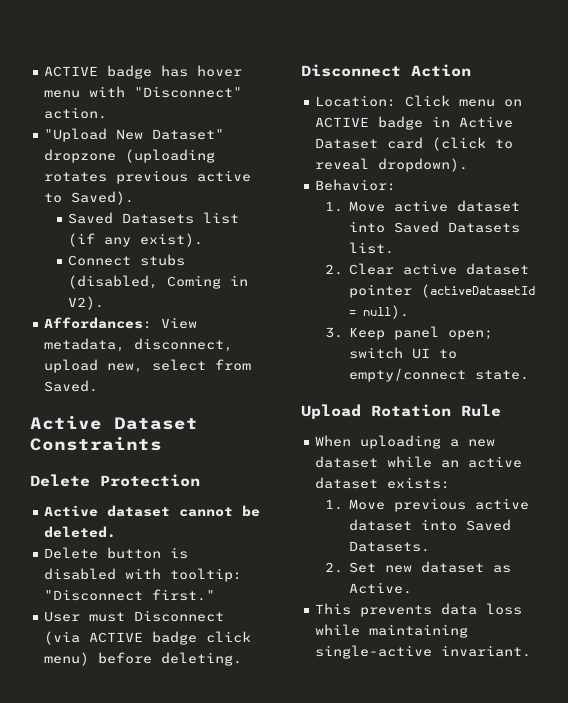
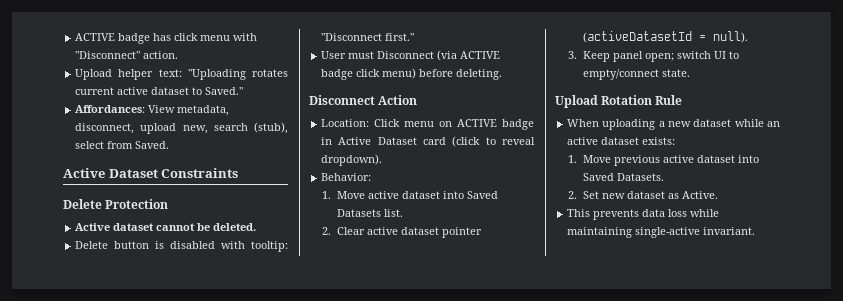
- ACTIVE badge has hover menu with "Disconnect" action.
+ ACTIVE badge has click menu with "Disconnect" action.
- "Upload New Dataset" dropzone (uploading rotates previous active to Saved).
- Saved Datasets list (if any exist).
- Connect stubs (disabled, Coming in V2).
+ Upload helper text: "Uploading rotates current active dataset to Saved."
- Affordances: View metadata, disconnect, upload new, select from Saved.
+ Affordances: View metadata, disconnect, upload new, search (stub), select from Saved.

